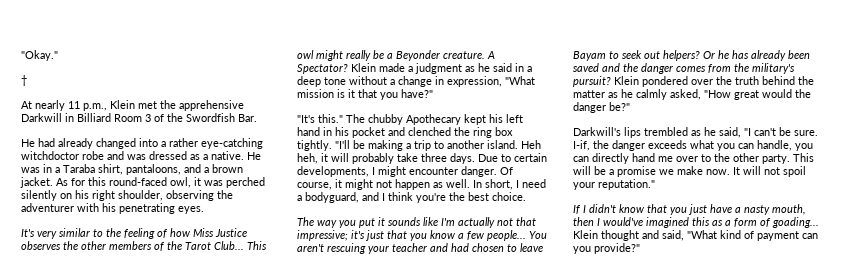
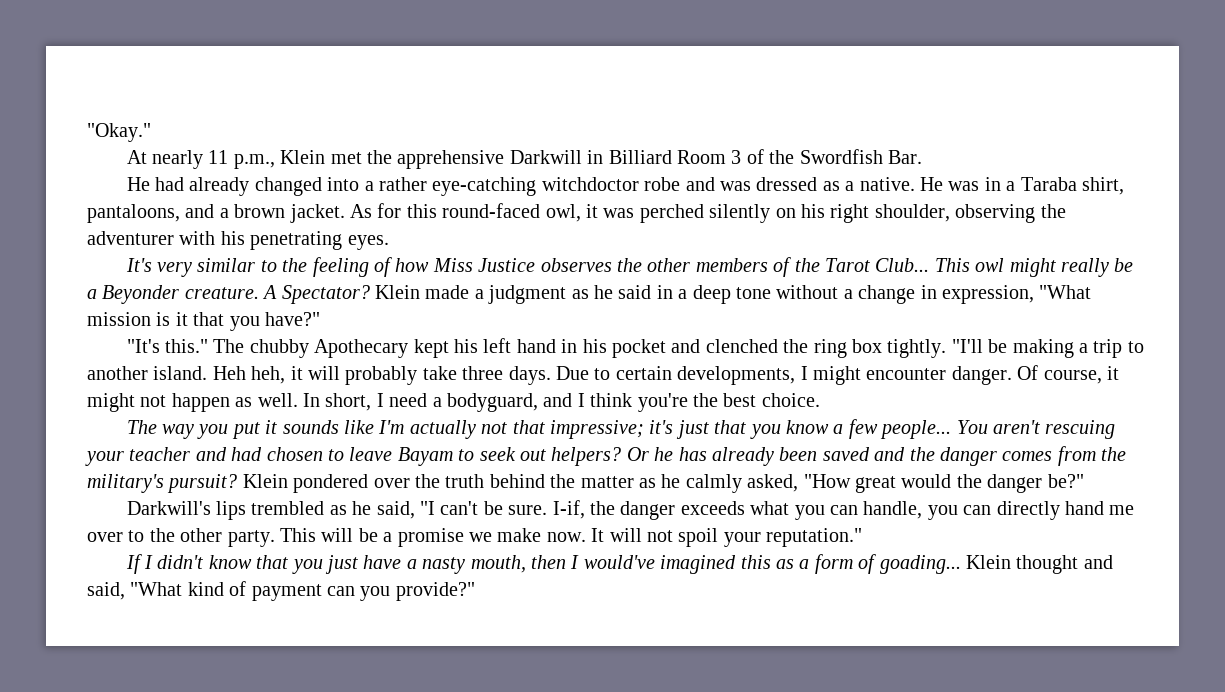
- †

